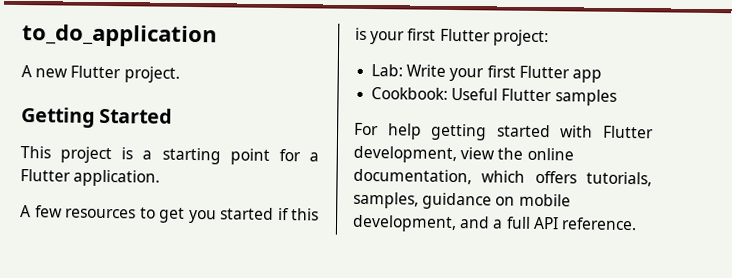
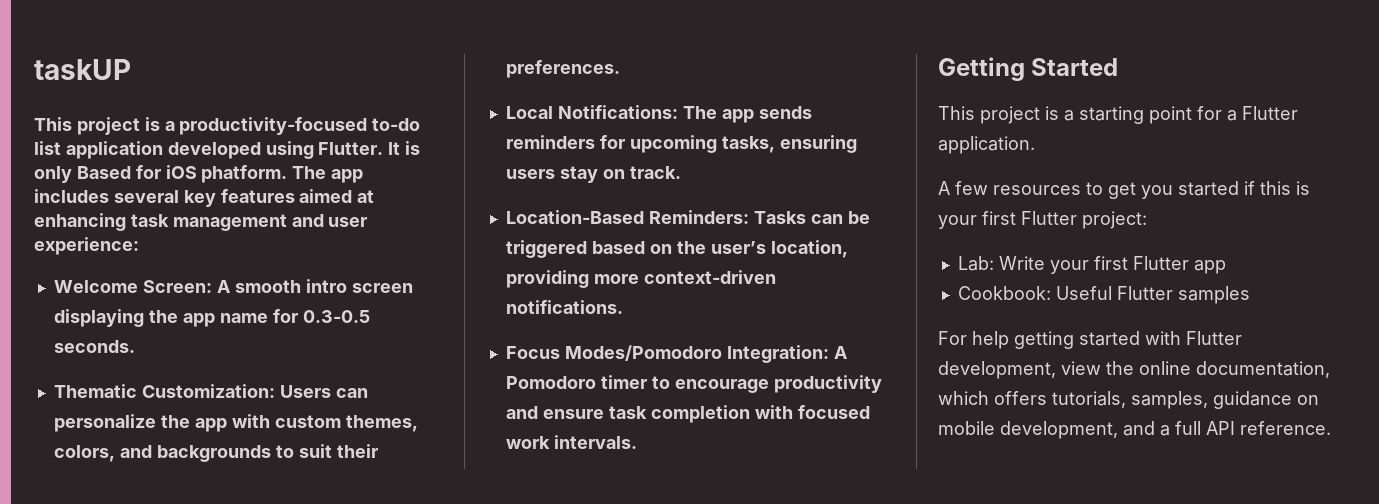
- to_do_application
- A new Flutter project.
+ taskUP
+ This project is a productivity-focused to-do list application developed using Flutter. It is only Based for iOS phatform. The app includes several key features aimed at enhancing task management and user experience:
+ Welcome Screen: A smooth intro screen displaying the app name for 0.3-0.5 seconds.
+ Thematic Customization: Users can personalize the app with custom themes, colors, and backgrounds to suit their preferences.
+ Local Notifications: The app sends reminders for upcoming tasks, ensuring users stay on track.
+ Location-Based Reminders: Tasks can be triggered based on the user’s location, providing more context-driven notifications.
+ Focus Modes/Pomodoro Integration: A Pomodoro timer to encourage productivity and ensure task completion with focused work intervals.

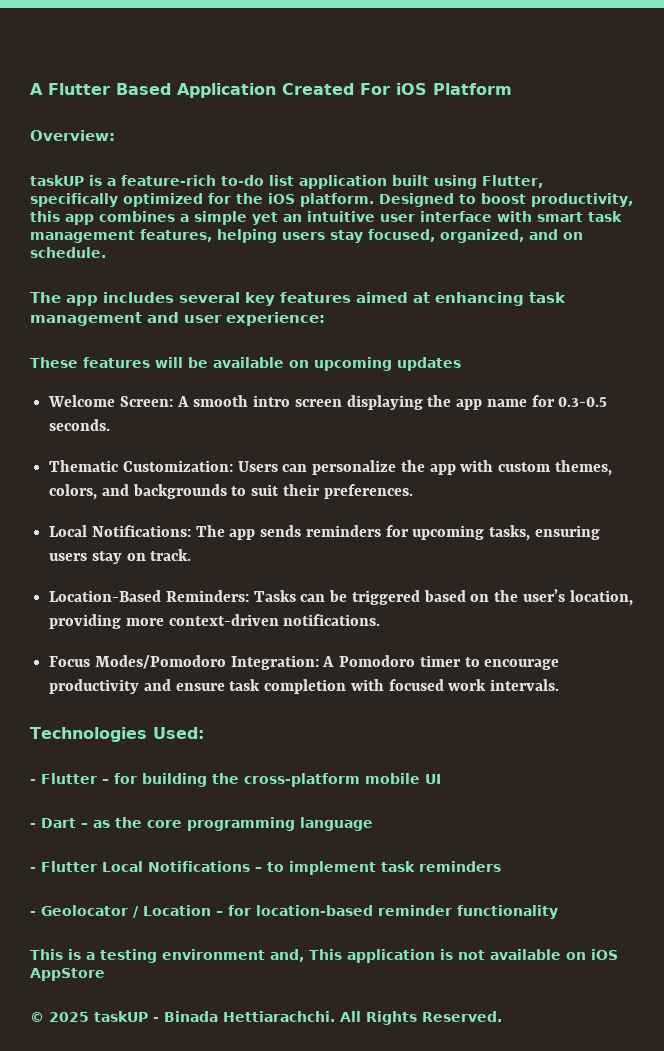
- taskUP
- This project is a productivity-focused to-do list application developed using Flutter. It is only Based for iOS phatform. The app includes several key features aimed at enhancing task management and user experience:
+ A Flutter Based Application Created For iOS Platform
+ Overview:
+ taskUP is a feature-rich to-do list application built using Flutter, specifically optimized for the iOS platform. Designed to boost productivity, this app combines a simple yet an intuitive user interface with smart task management features, helping users stay focused, organized, and on schedule.
+ The app includes several key features aimed at enhancing task management and user experience:
+ These features will be available on upcoming updates
- Getting Started
- This project is a starting point for a Flutter application.
- A few resources to get you started if this is your first Flutter project:
- Lab: Write your first Flutter app
- Cookbook: Useful Flutter samples
- For help getting started with Flutter development, view the online documentation, which offers tutorials, samples, guidance on mobile development, and a full API reference.
+ Technologies Used:
+ - Flutter – for building the cross-platform mobile UI
+ - Dart – as the core programming language
+ - Flutter Local Notifications – to implement task reminders
+ - Geolocator / Location – for location-based reminder functionality
+ This is a testing environment and, This application is not available on iOS AppStore
+ © 2025 taskUP - Binada Hettiarachchi. All Rights Reserved.

